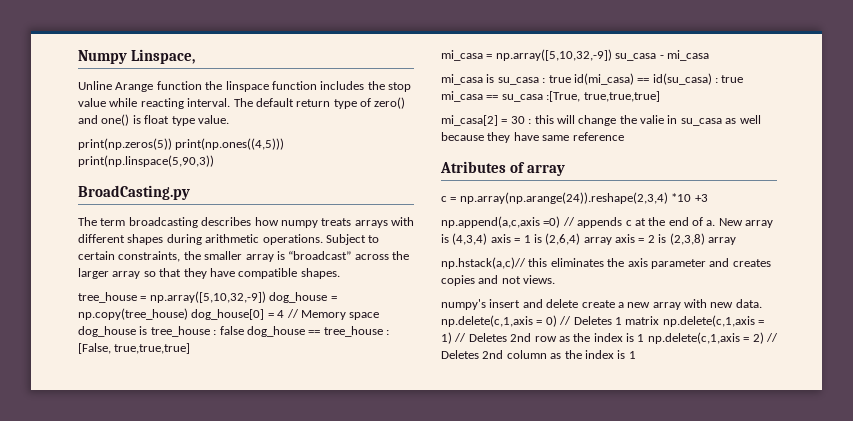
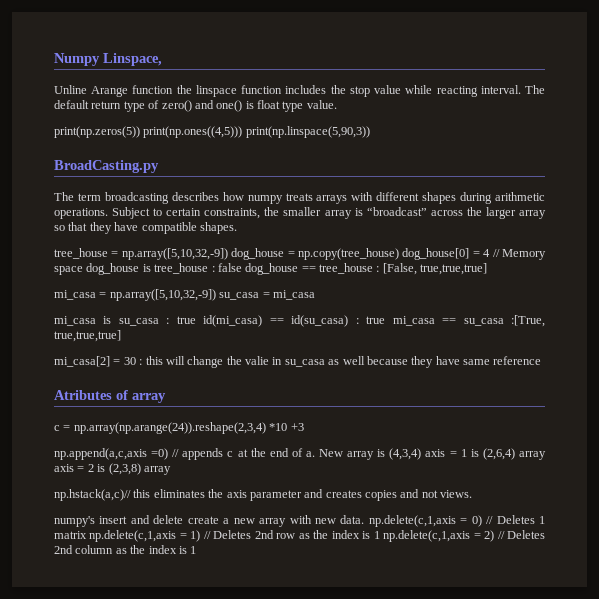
- mi_casa = np.array([5,10,32,-9]) su_casa - mi_casa
+ mi_casa = np.array([5,10,32,-9]) su_casa = mi_casa

